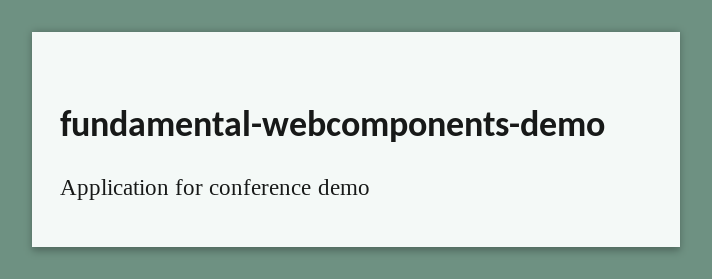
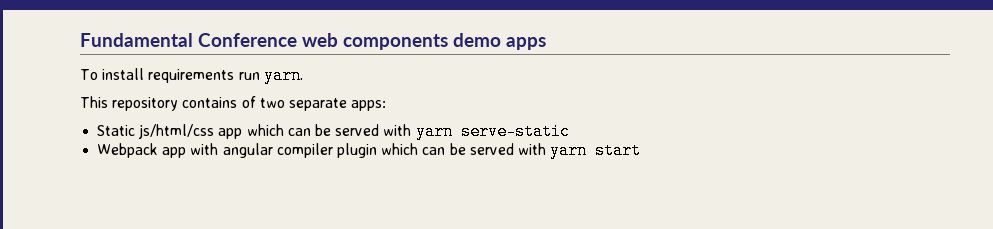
- fundamental-webcomponents-demo
- Application for conference demo
+ Fundamental Conference web components demo apps
+ To install requirements run yarn.
+ This repository contains of two separate apps:
+ Static js/html/css app which can be served with yarn serve-static
+ Webpack app with angular compiler plugin which can be served with yarn start

